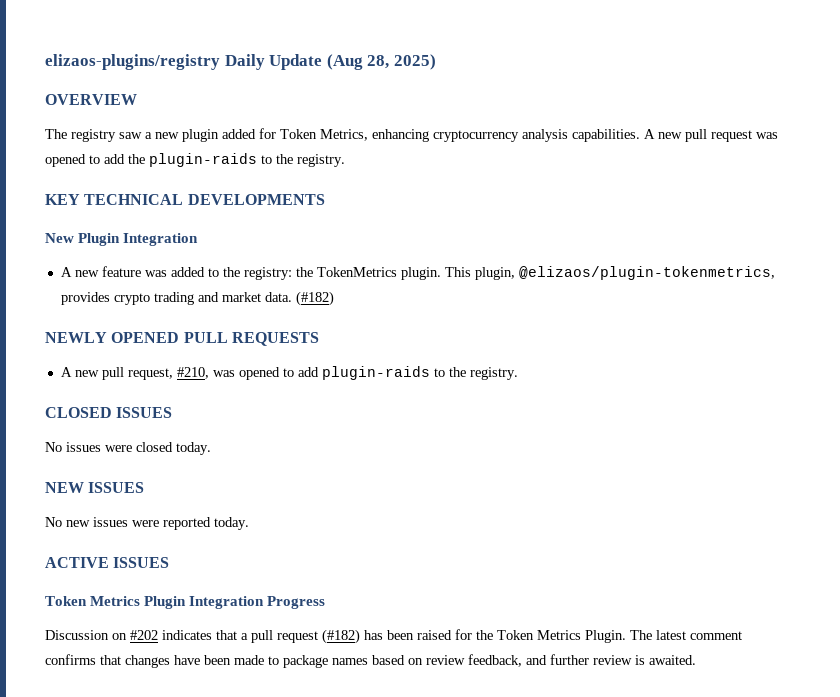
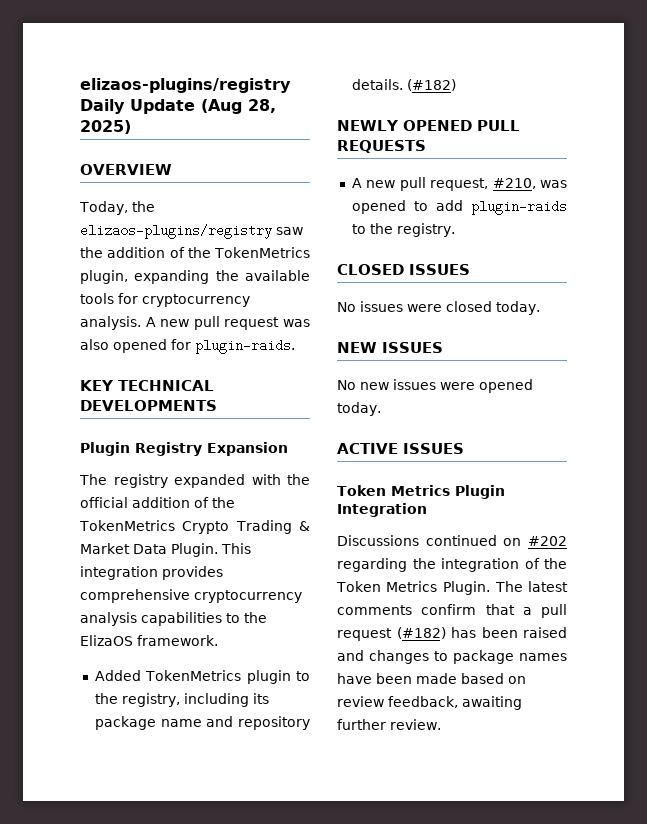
- The registry saw a new plugin added for Token Metrics, enhancing cryptocurrency analysis capabilities.
+ Today, the elizaos-plugins/registry saw the addition of the TokenMetrics plugin, expanding the available tools for cryptocurrency analysis.
- A new pull request was opened to add the plugin-raids to the registry.
+ A new pull request was also opened for plugin-raids.
  KEY TECHNICAL DEVELOPMENTS
- New Plugin Integration
- A new feature was added to the registry: the TokenMetrics plugin. This plugin, @elizaos/plugin-tokenmetrics, provides crypto trading and market data.
+ Plugin Registry Expansion
+ The registry expanded with the official addition of the TokenMetrics Crypto Trading & Market Data Plugin. This integration provides comprehensive cryptocurrency analysis capabilities to the ElizaOS framework.
+ Added TokenMetrics plugin to the registry, including its package name and repository details.
- No new issues were reported today.
+ No new issues were opened today.
- Token Metrics Plugin Integration Progress
- Discussion on #202 indicates that a pull request (#182) has been raised for the Token Metrics Plugin. The latest comment confirms that changes have been made to package names based on review feedback, and further review is awaited.
+ Token Metrics Plugin Integration
+ Discussions continued on #202 regarding the integration of the Token Metrics Plugin. The latest comments confirm that a pull request (#182) has been raised and changes to package names have been made based on review feedback, awaiting further review.

